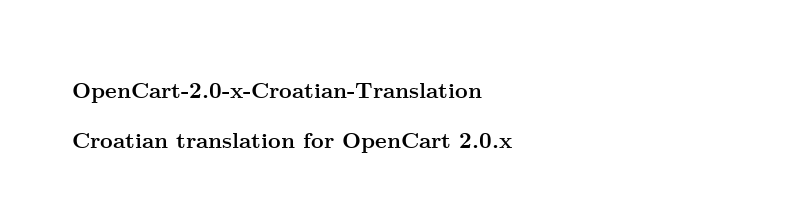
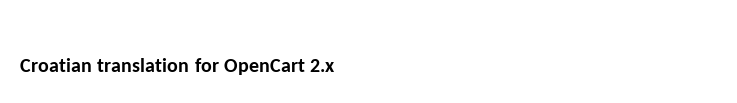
- OpenCart-2.0-x-Croatian-Translation
- Croatian translation for OpenCart 2.0.x
+ Croatian translation for OpenCart 2.x

